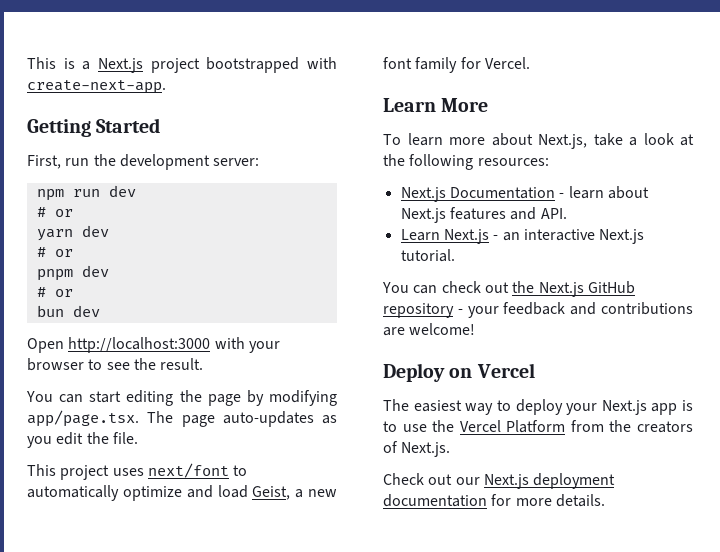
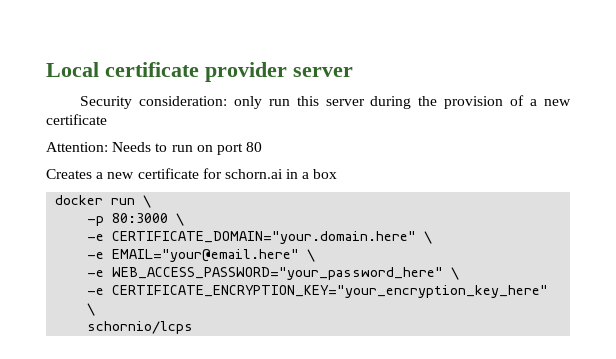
- This is a Next.js project bootstrapped with create-next-app.
- Getting Started
- First, run the development server:
- npm run dev
- # or
- yarn dev
- # or
- pnpm dev
- # or
- bun dev
- Open http://localhost:3000 with your browser to see the result.
- You can start editing the page by modifying app/page.tsx. The page auto-updates as you edit the file.
- This project uses next/font to automatically optimize and load Geist, a new font family for Vercel.
- Learn More
- To learn more about Next.js, take a look at the following resources:
- Next.js Documentation - learn about Next.js features and API.
- Learn Next.js - an interactive Next.js tutorial.
- You can check out the Next.js GitHub repository - your feedback and contributions are welcome!
- Deploy on Vercel
- The easiest way to deploy your Next.js app is to use the Vercel Platform from the creators of Next.js.
- Check out our Next.js deployment documentation for more details.
+ Local certificate provider server
+ Security consideration: only run this server during the provision of a new certificate
+ Attention: Needs to run on port 80
+ Creates a new certificate for schorn.ai in a box
+ docker run \
+ -p 80:3000 \
+ -e CERTIFICATE_DOMAIN="your.domain.here" \
+ -e EMAIL="your@email.here" \
+ -e WEB_ACCESS_PASSWORD="your_password_here" \
+ -e CERTIFICATE_ENCRYPTION_KEY="your_encryption_key_here" \
+ schornio/lcps

